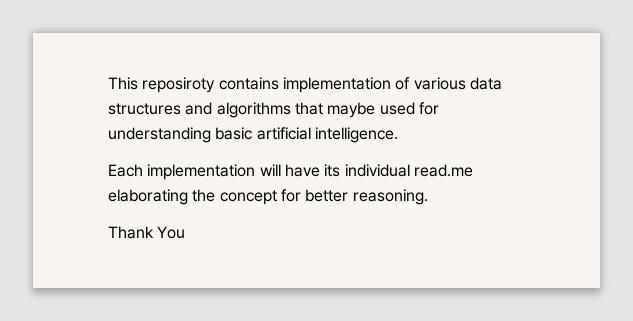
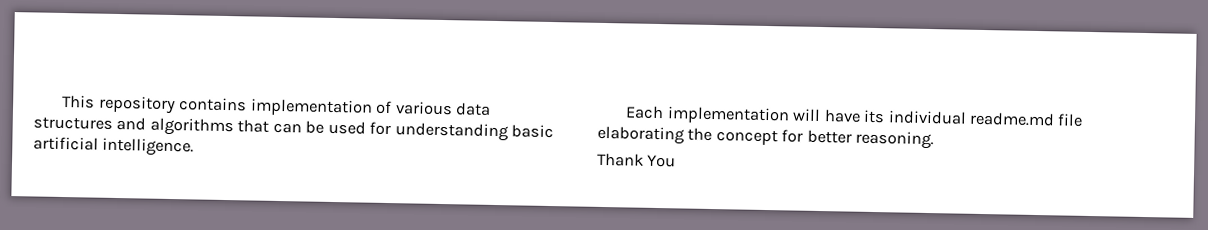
- This reposiroty contains implementation of various data structures and algorithms that maybe used for understanding basic artificial intelligence.
+ This repository contains implementation of various data structures and algorithms that can be used for understanding basic artificial intelligence.
- Each implementation will have its individual read.me elaborating the concept for better reasoning.
+ Each implementation will have its individual readme.md file elaborating the concept for better reasoning.

